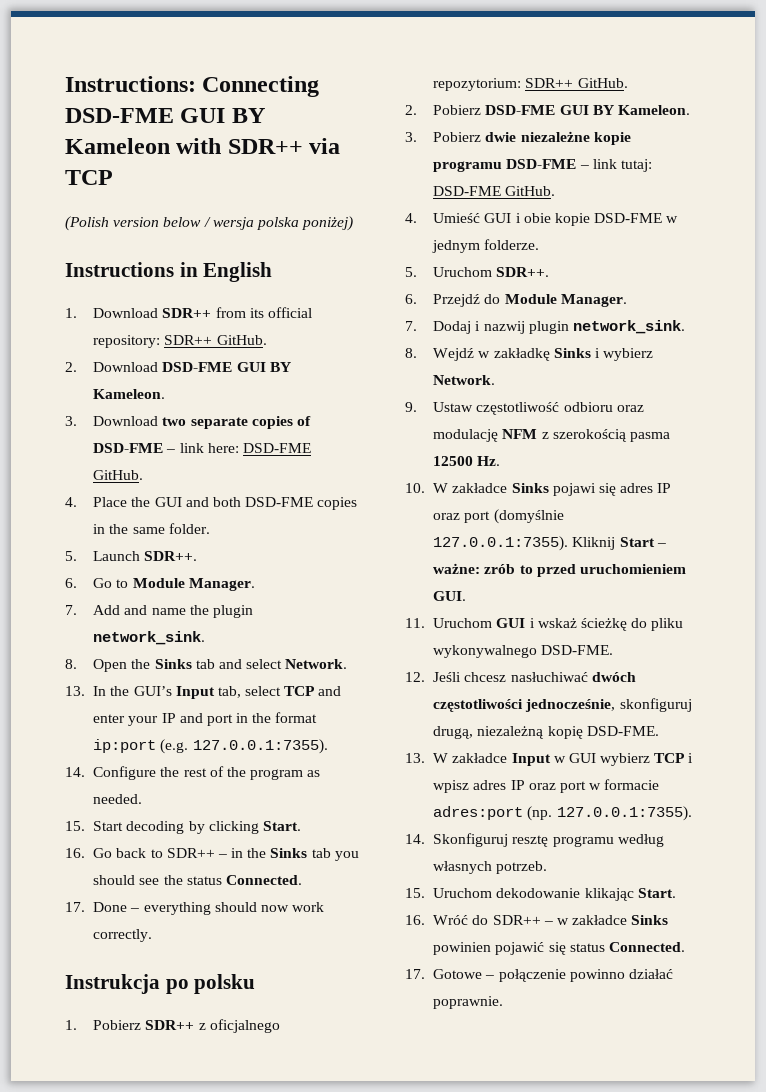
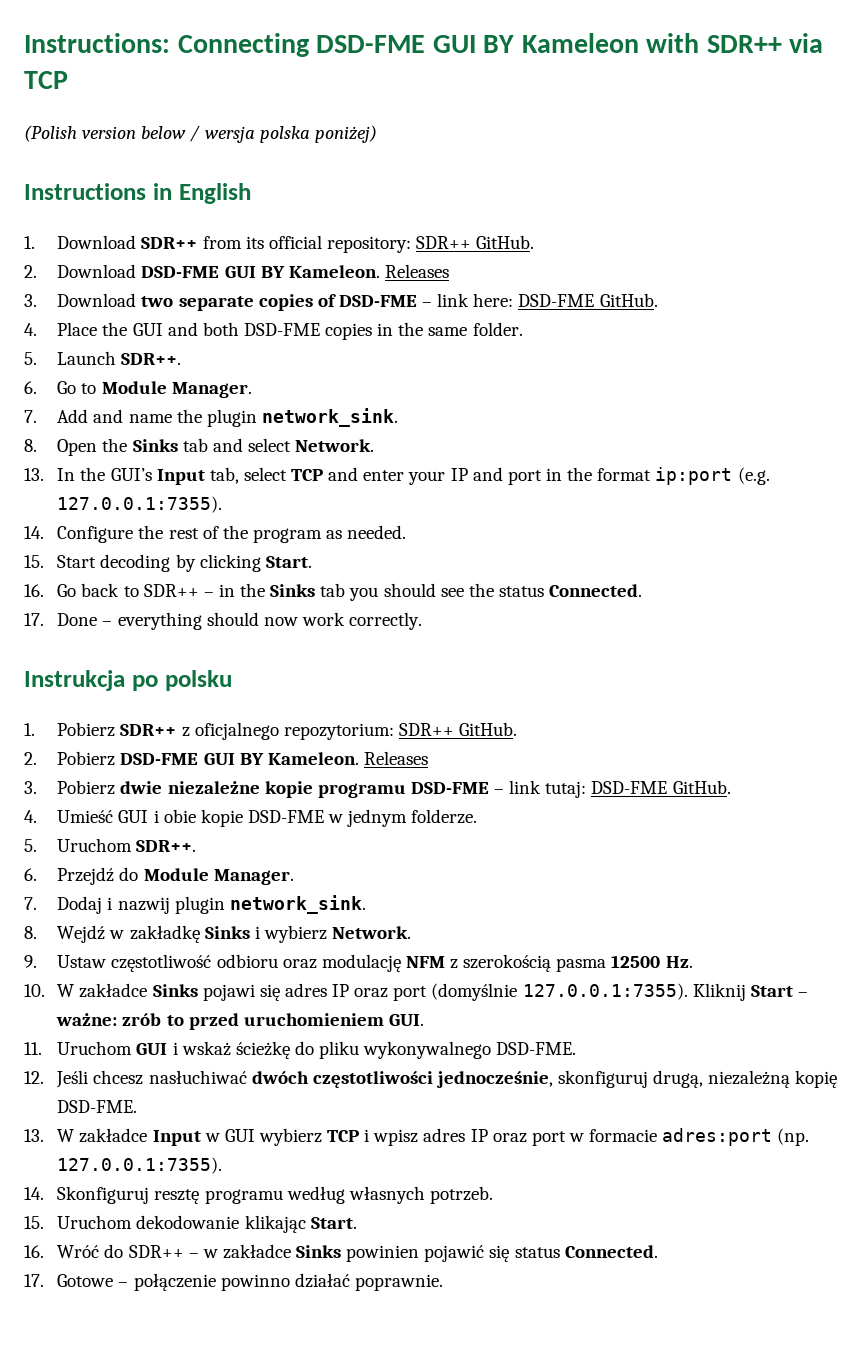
- 2. Download DSD-FME GUI BY Kameleon.
+ 2. Download DSD-FME GUI BY Kameleon. Releases
- 2. Pobierz DSD-FME GUI BY Kameleon.
+ 2. Pobierz DSD-FME GUI BY Kameleon. Releases

